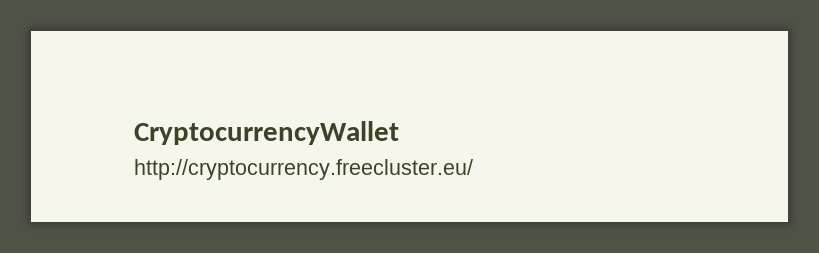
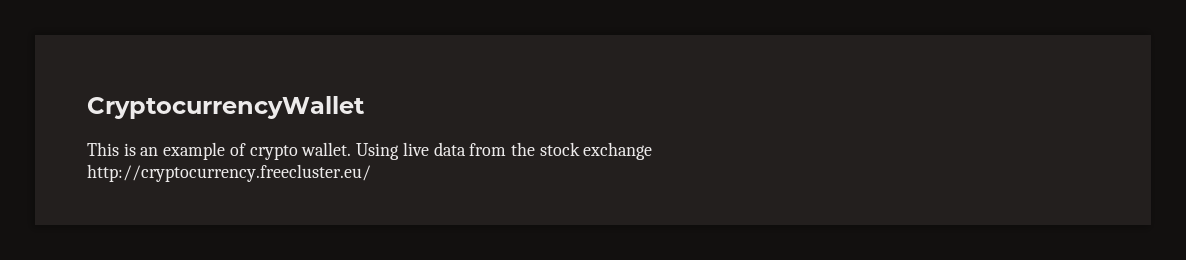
+ This is an example of crypto wallet. Using live data from the stock exchange

